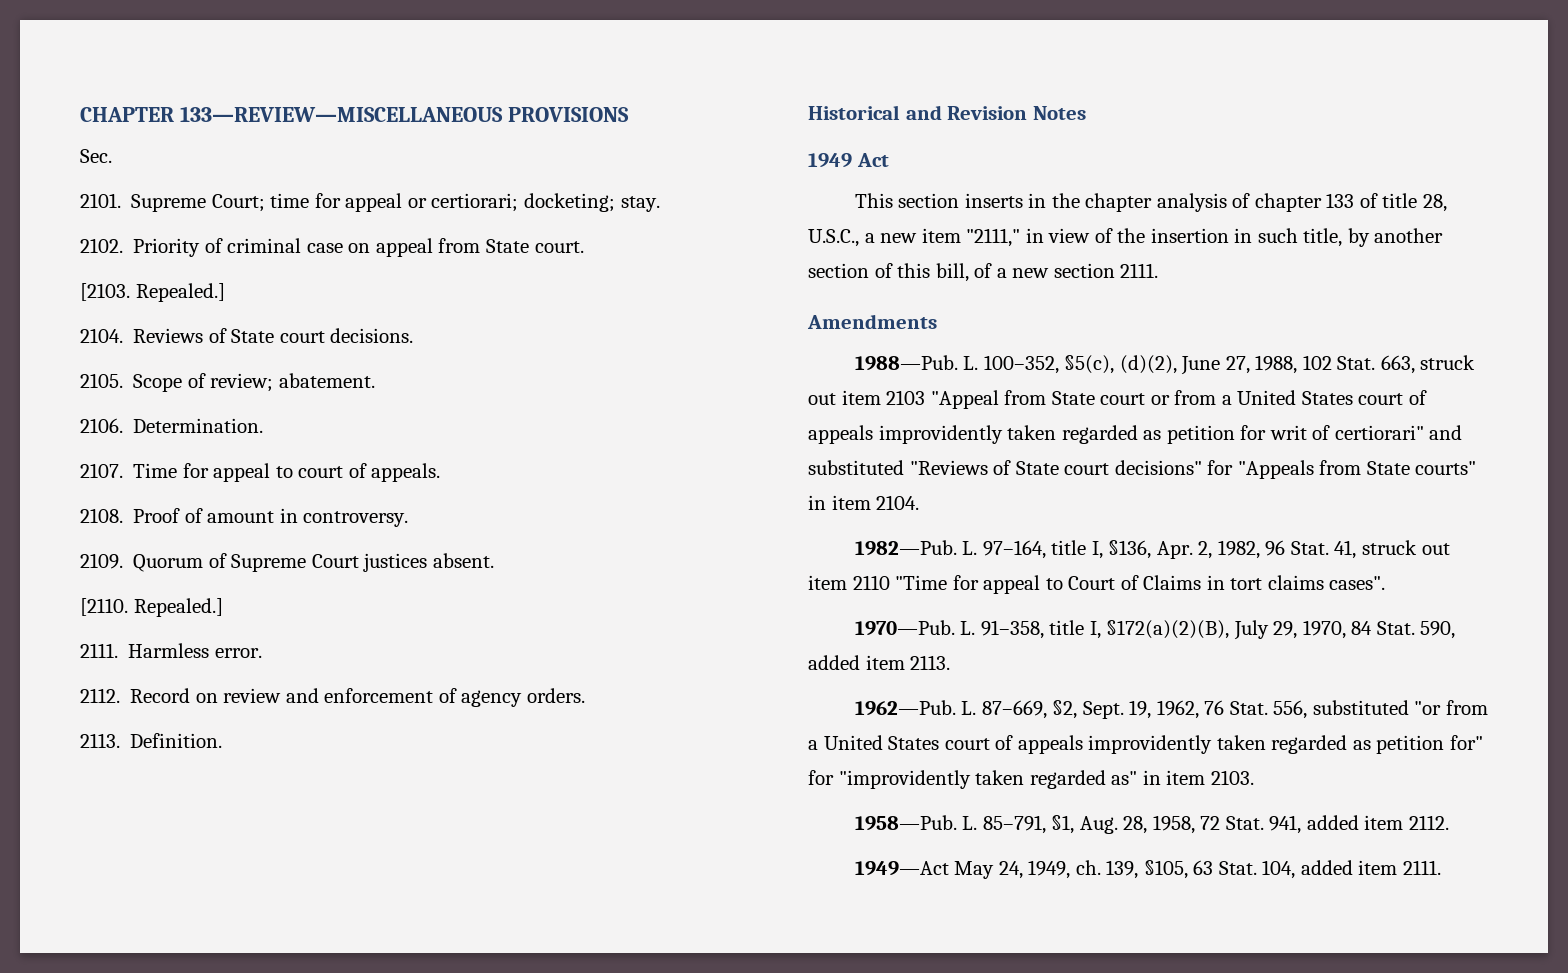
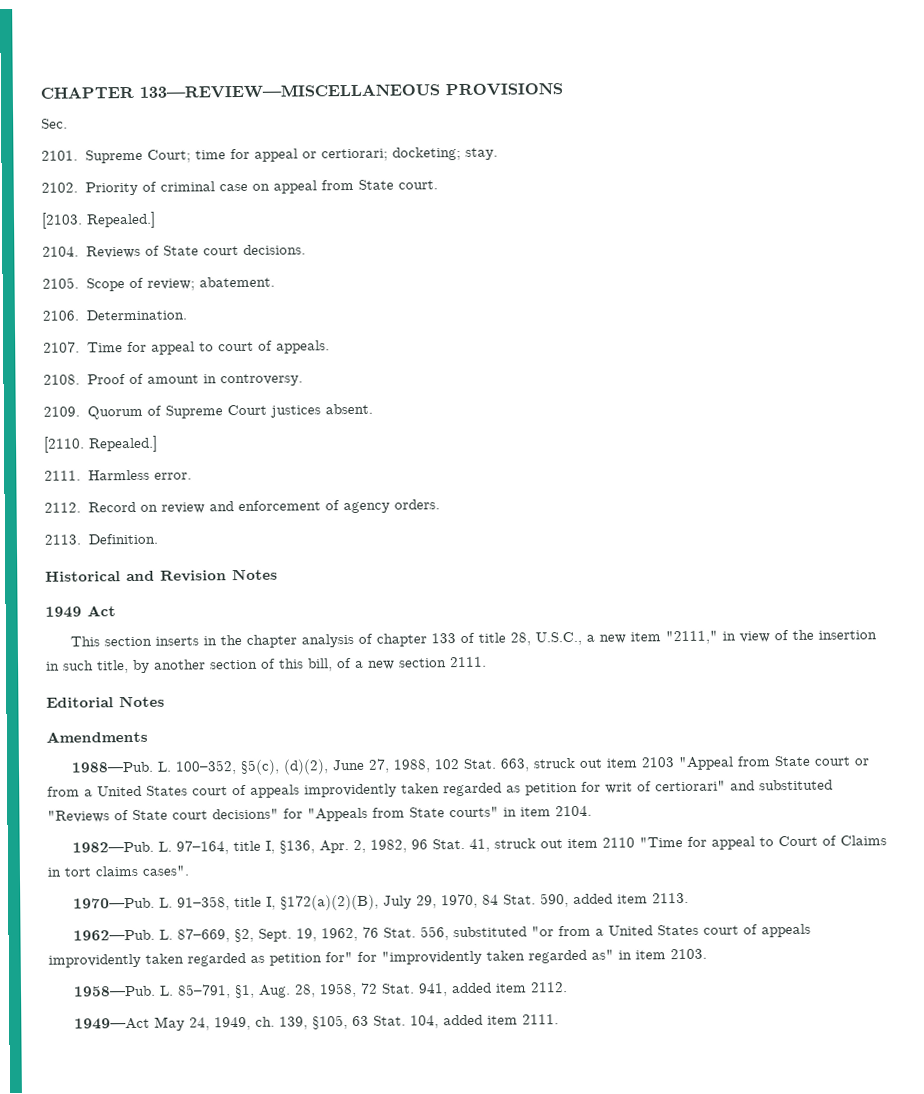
+ Editorial Notes

